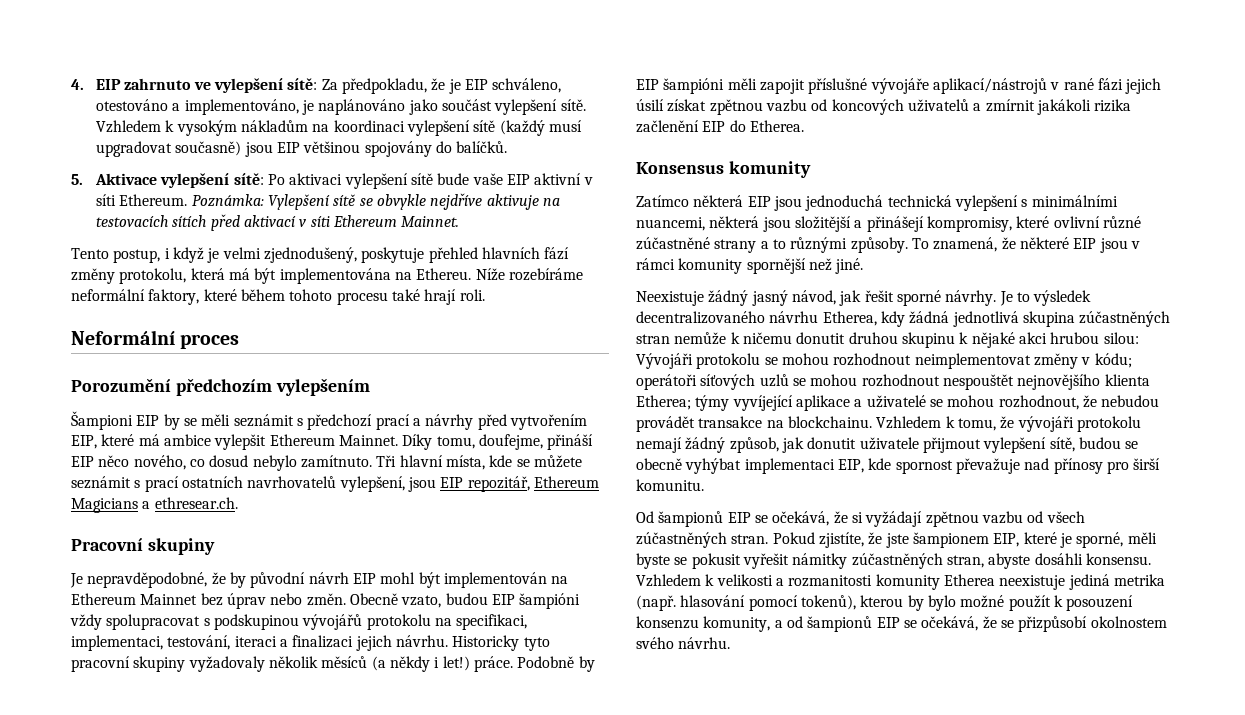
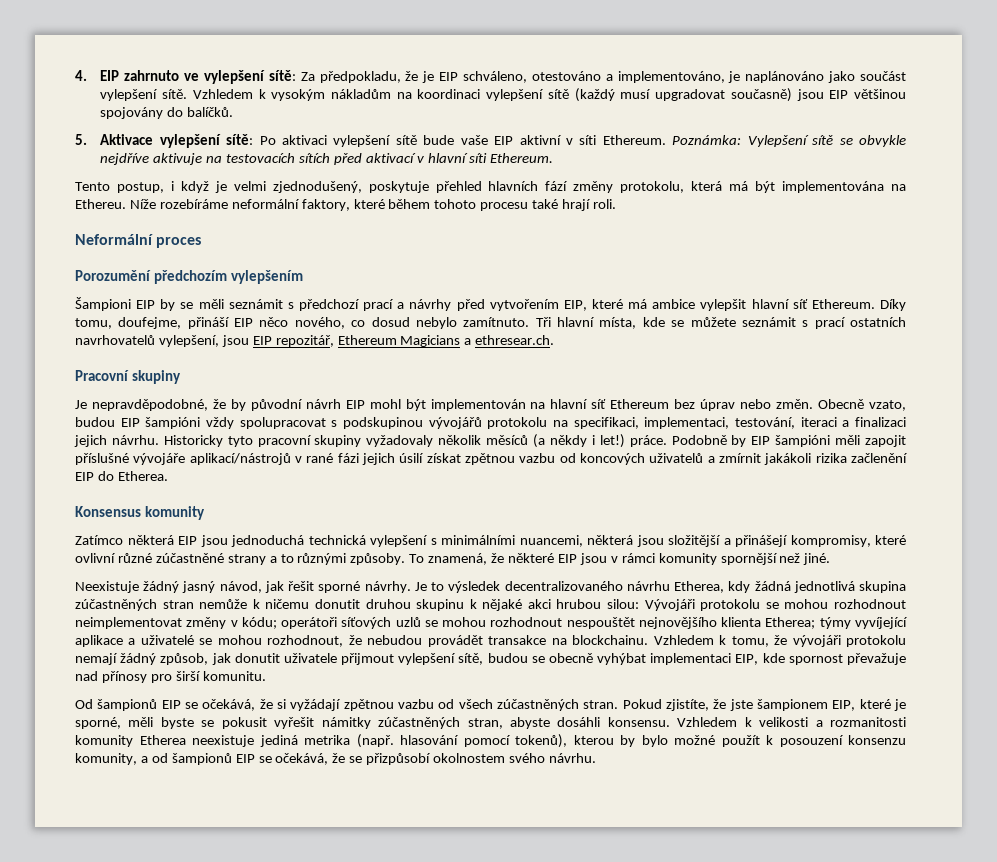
- Poznámka: Vylepšení sítě se obvykle nejdříve aktivuje na testovacích sítích před aktivací v síti Ethereum Mainnet.
+ Poznámka: Vylepšení sítě se obvykle nejdříve aktivuje na testovacích sítích před aktivací v hlavní síti Ethereum.
- Šampioni EIP by se měli seznámit s předchozí prací a návrhy před vytvořením EIP, které má ambice vylepšit Ethereum Mainnet.
+ Šampioni EIP by se měli seznámit s předchozí prací a návrhy před vytvořením EIP, které má ambice vylepšit hlavní síť Ethereum.
- Je nepravděpodobné, že by původní návrh EIP mohl být implementován na Ethereum Mainnet bez úprav nebo změn.
+ Je nepravděpodobné, že by původní návrh EIP mohl být implementován na hlavní síť Ethereum bez úprav nebo změn.

